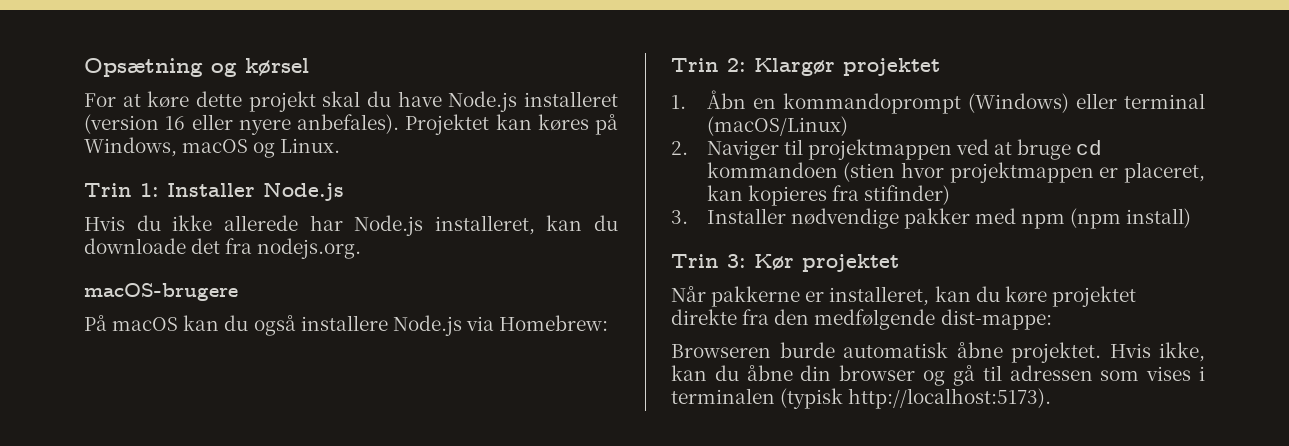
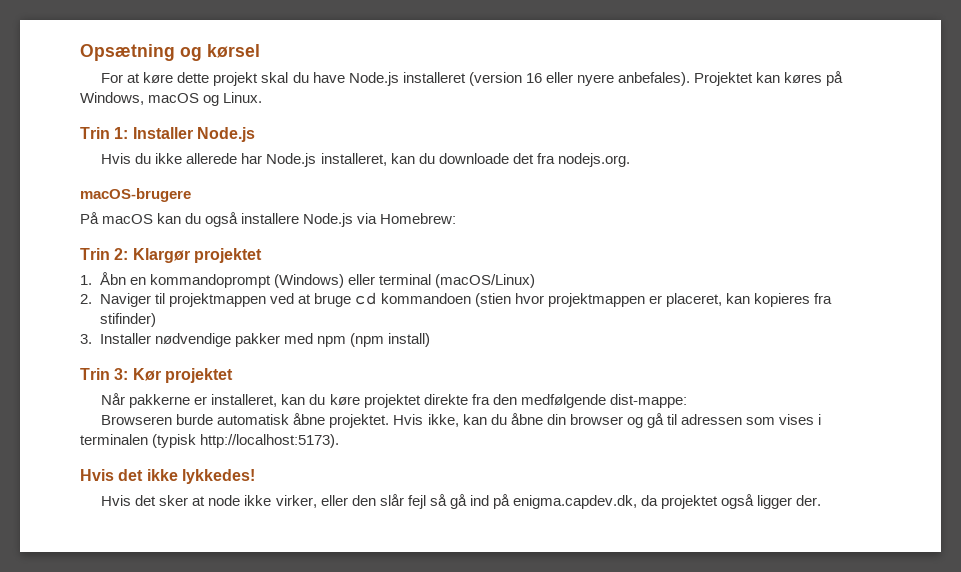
+ Hvis det ikke lykkedes!
+ Hvis det sker at node ikke virker, eller den slår fejl så gå ind på enigma.capdev.dk, da projektet også ligger der.

